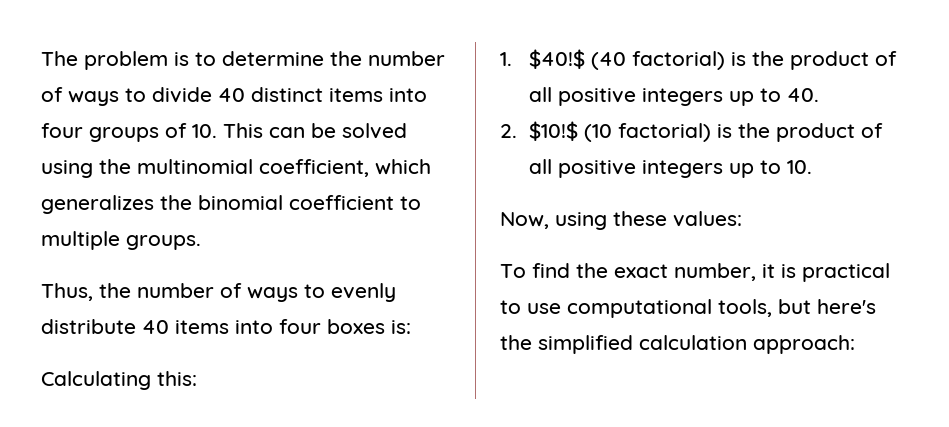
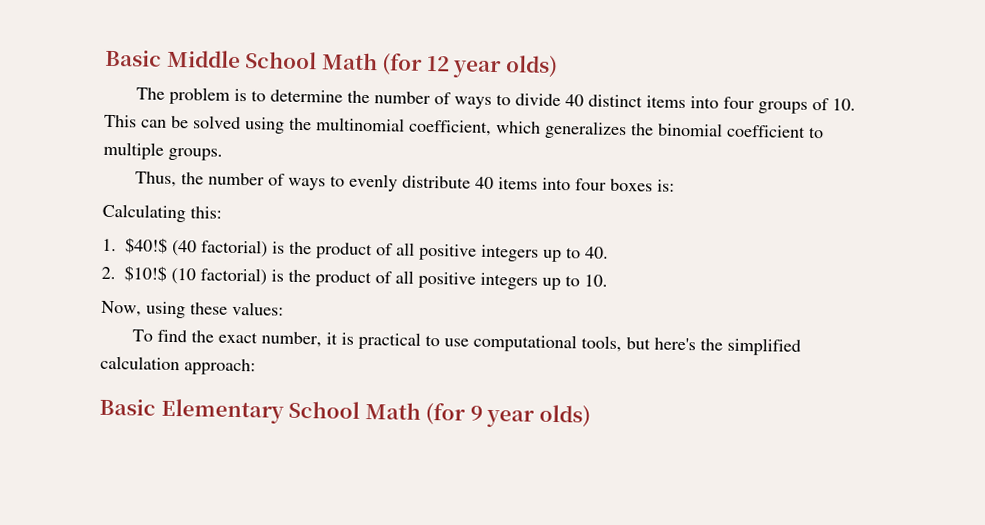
+ Basic Middle School Math (for 12 year olds)
+ Basic Elementary School Math (for 9 year olds)

